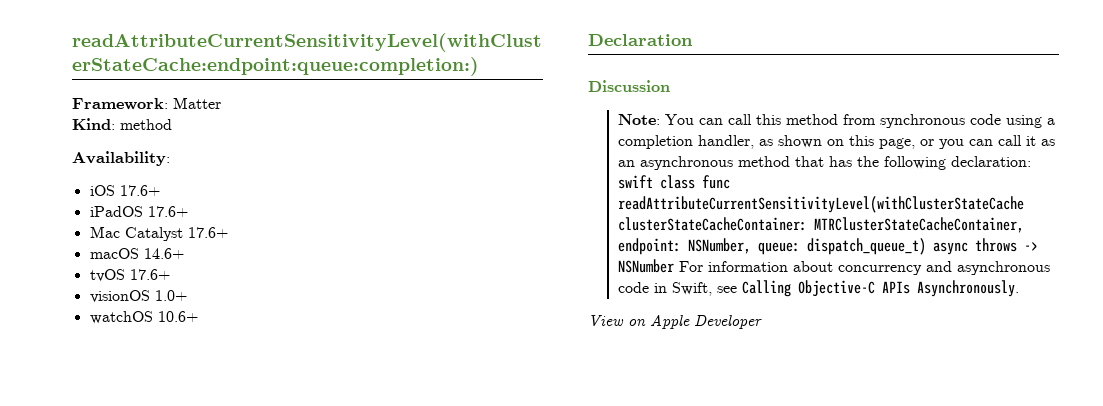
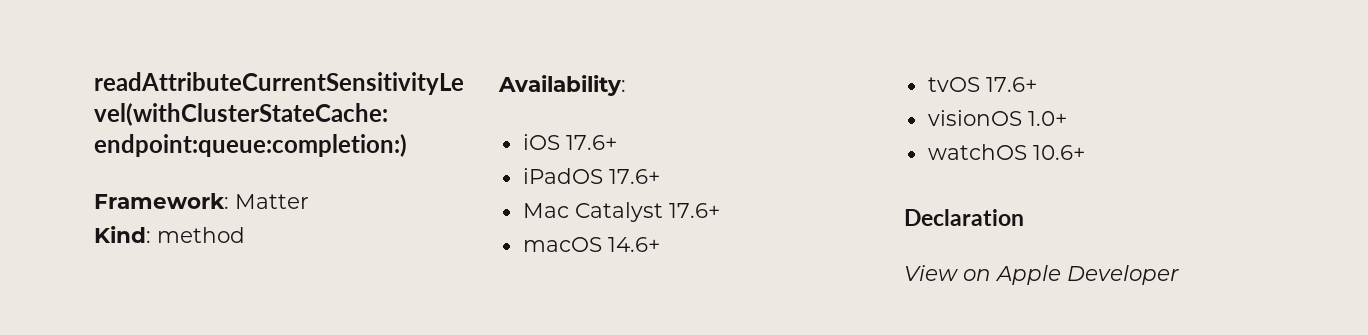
- Discussion
- Note: You can call this method from synchronous code using a completion handler, as shown on this page, or you can call it as an asynchronous method that has the following declaration: swift class func readAttributeCurrentSensitivityLevel(withClusterStateCache clusterStateCacheContainer: MTRClusterStateCacheContainer, endpoint: NSNumber, queue: dispatch_queue_t) async throws -> NSNumber For information about concurrency and asynchronous code in Swift, see Calling Objective-C APIs Asynchronously.

